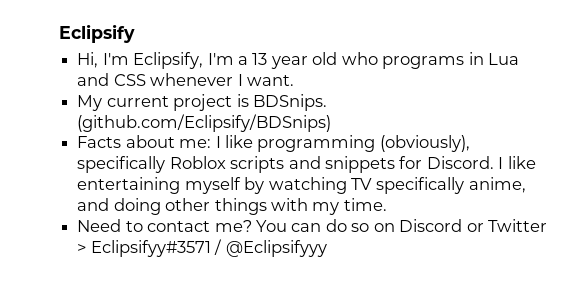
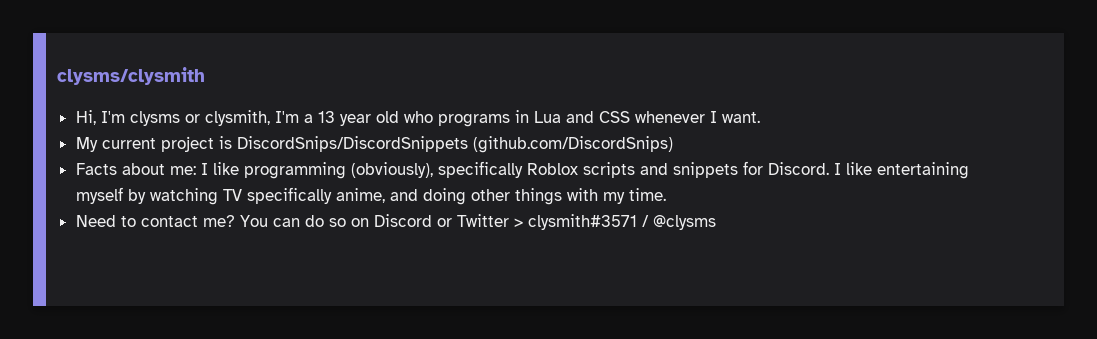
- Eclipsify
+ clysms/clysmith
- Hi, I'm Eclipsify, I'm a 13 year old who programs in Lua and CSS whenever I want.
+ Hi, I'm clysms or clysmith, I'm a 13 year old who programs in Lua and CSS whenever I want.
- My current project is BDSnips. (github.com/Eclipsify/BDSnips)
+ My current project is DiscordSnips/DiscordSnippets (github.com/DiscordSnips)
- You can do so on Discord or Twitter > Eclipsifyy#3571 / @Eclipsifyyy
+ You can do so on Discord or Twitter > clysmith#3571 / @clysms

